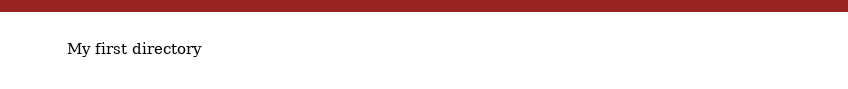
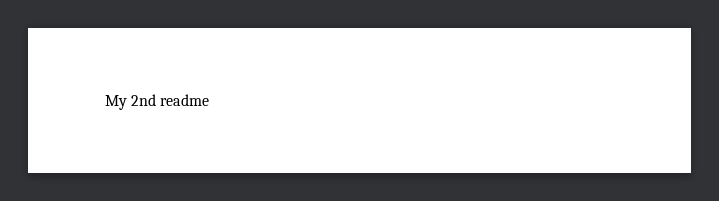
- My first directory
+ My 2nd readme

